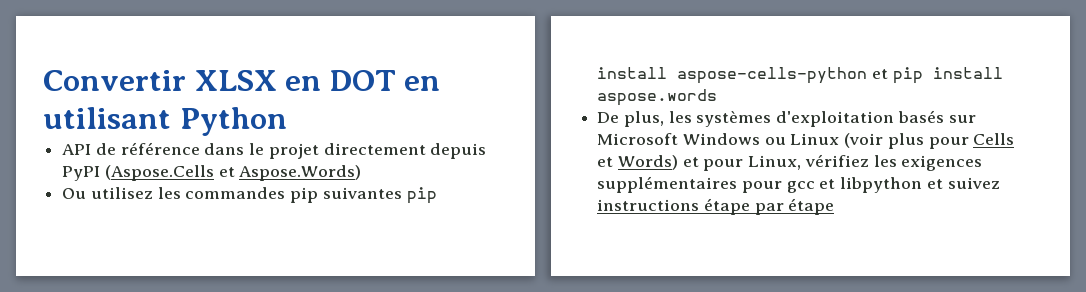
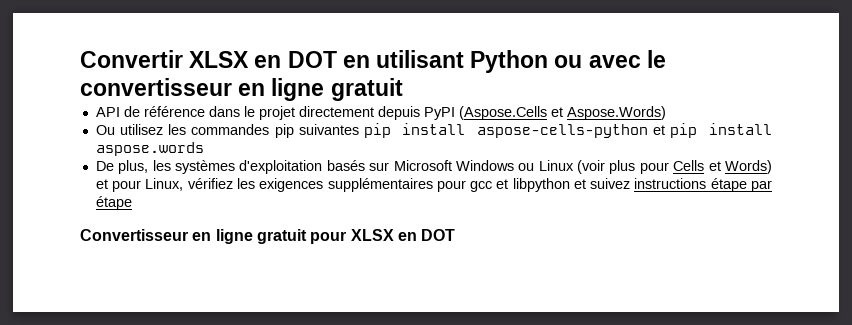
- Convertir XLSX en DOT en utilisant Python
+ Convertir XLSX en DOT en utilisant Python ou avec le convertisseur en ligne gratuit
+ Convertisseur en ligne gratuit pour XLSX en DOT

